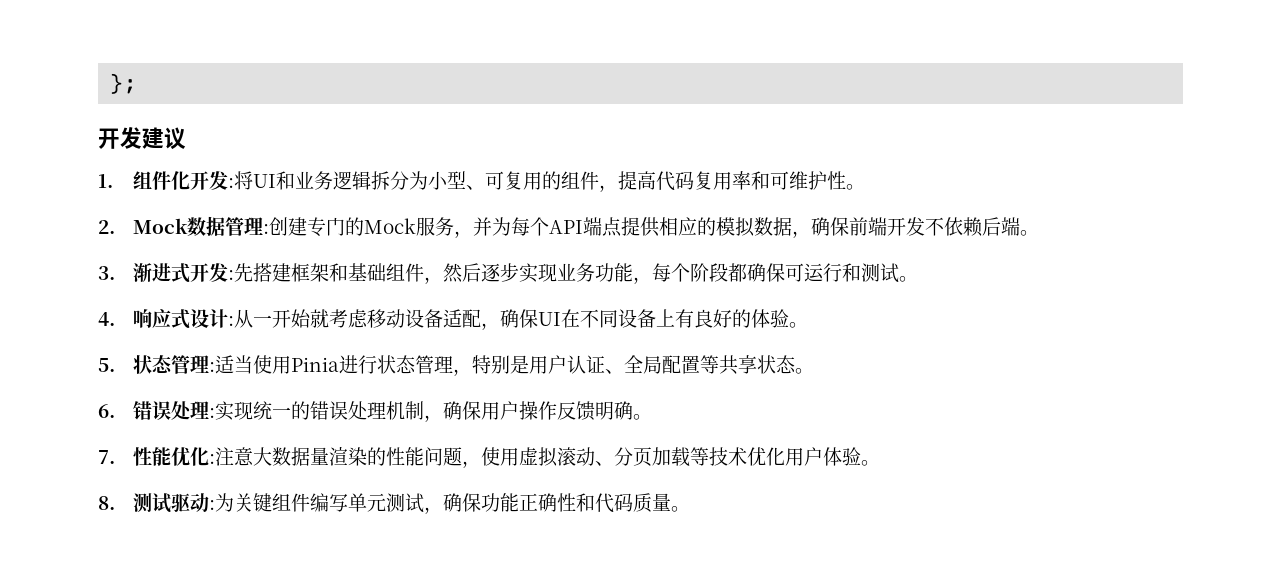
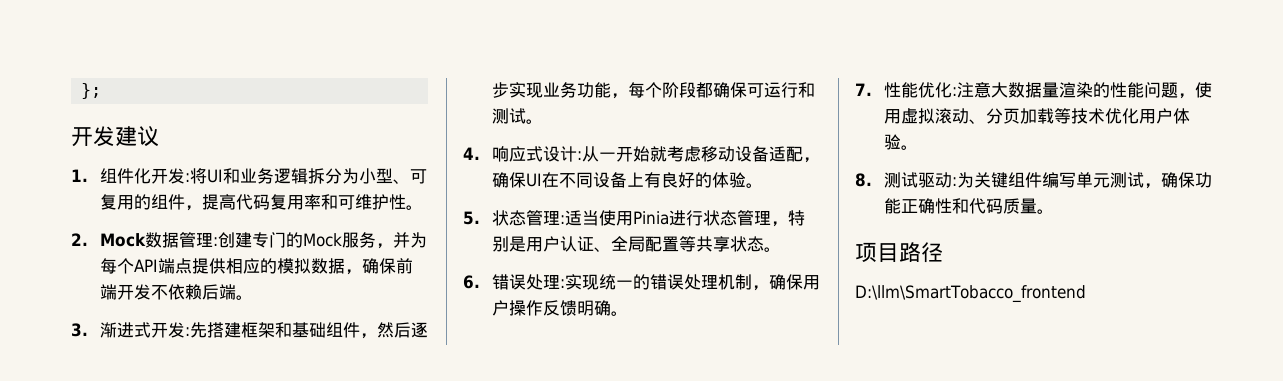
+ 项目路径
+ D:\llm\SmartTobacco_frontend

